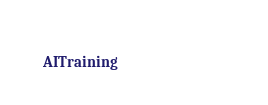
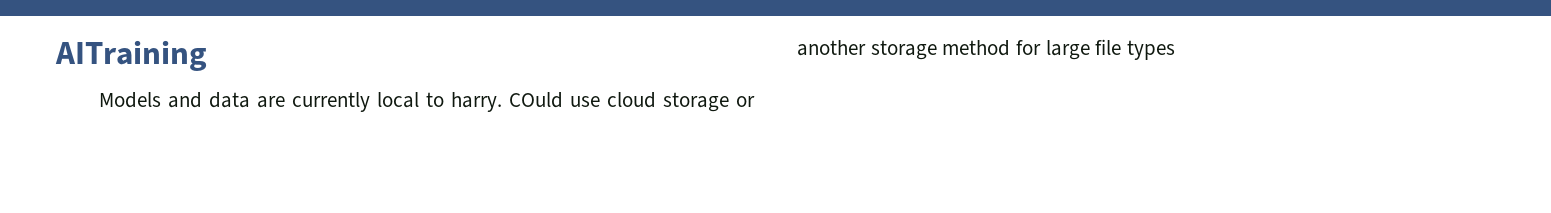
+ Models and data are currently local to harry. COuld use cloud storage or another storage method for large file types

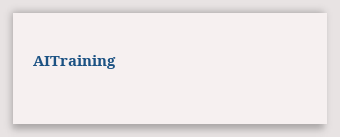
- Models and data are currently local to harry. COuld use cloud storage or another storage method for large file types

